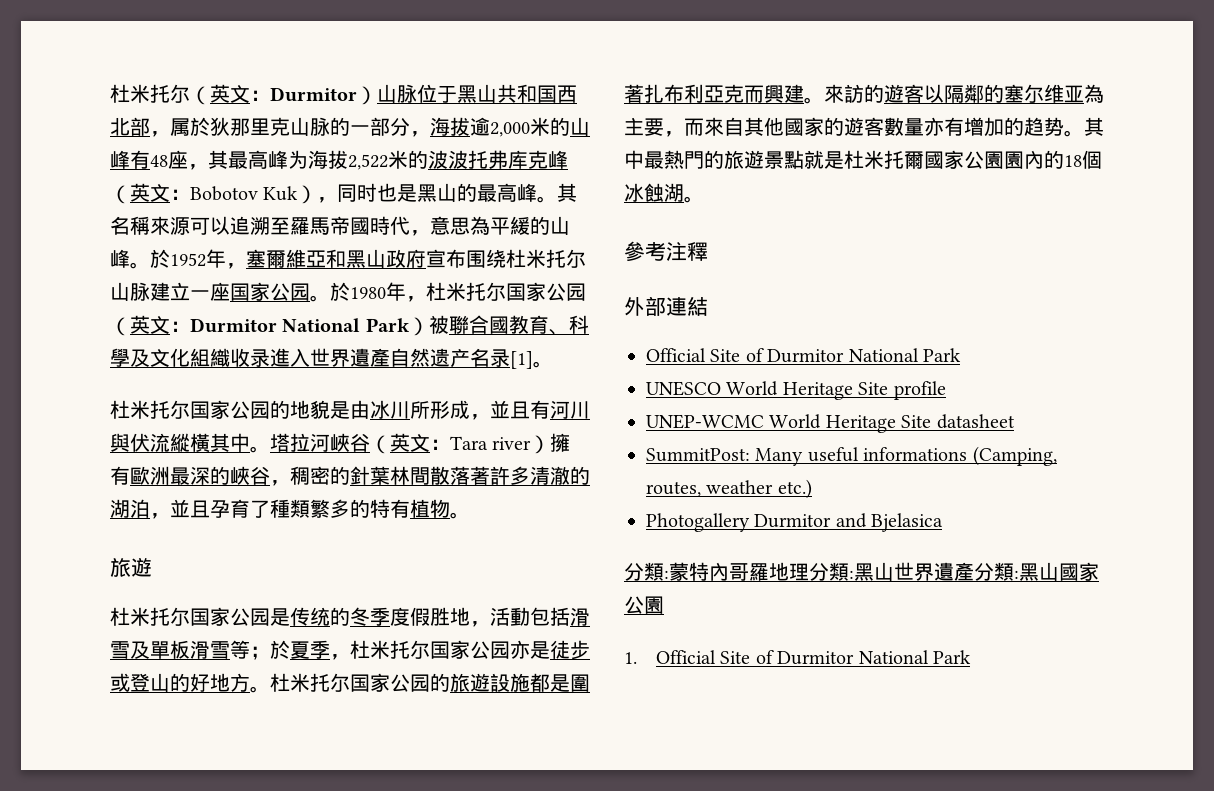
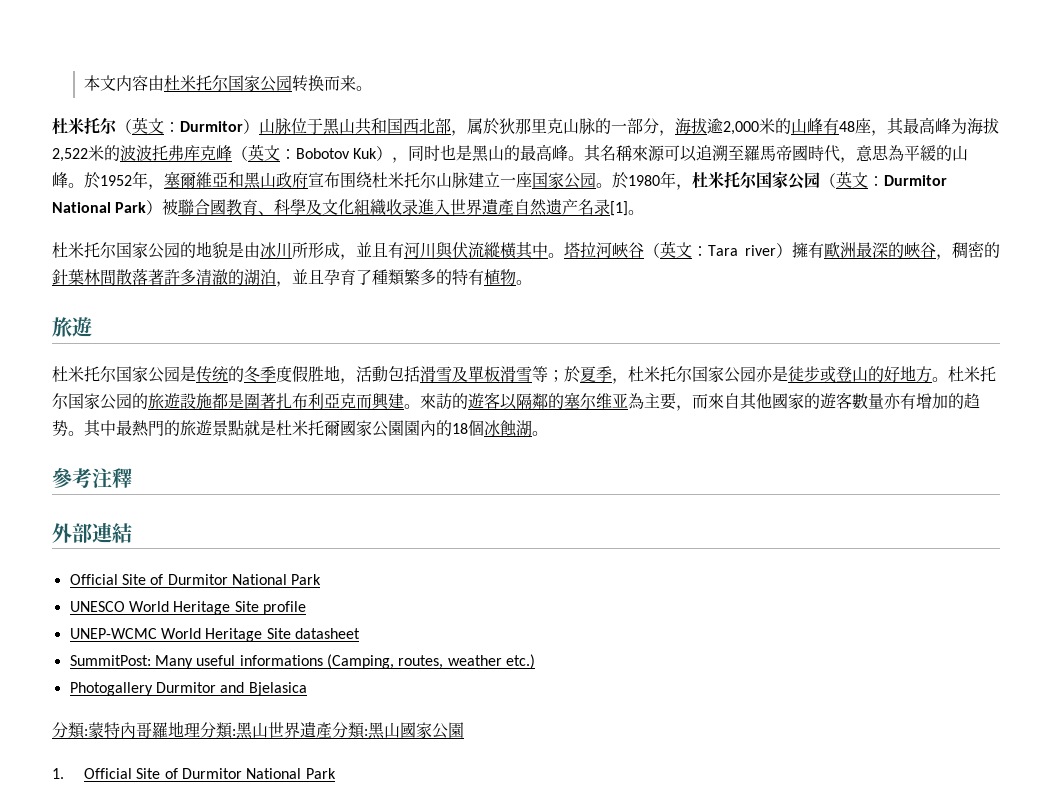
+ 本文内容由杜米托尔国家公园转换而来。

